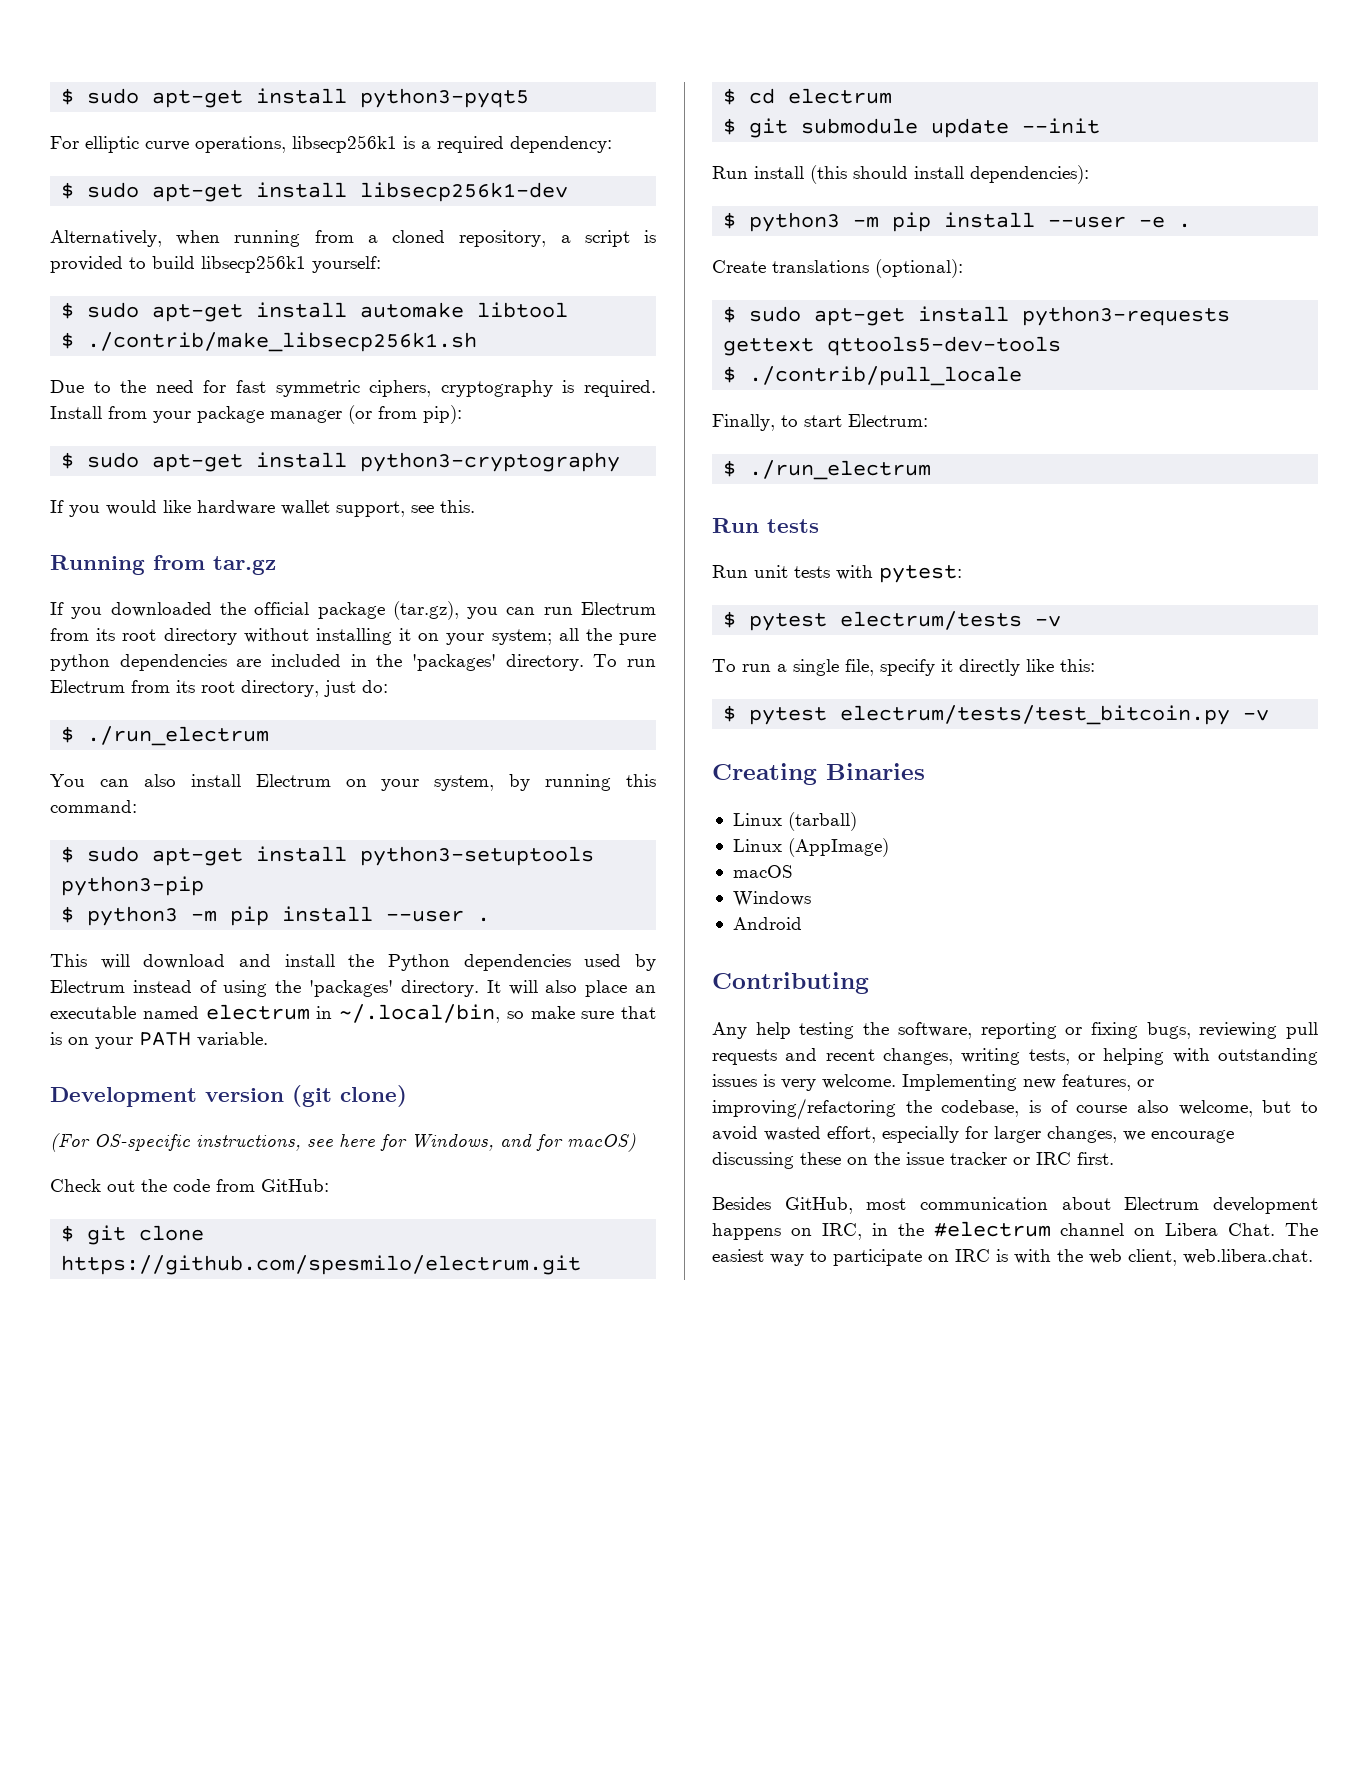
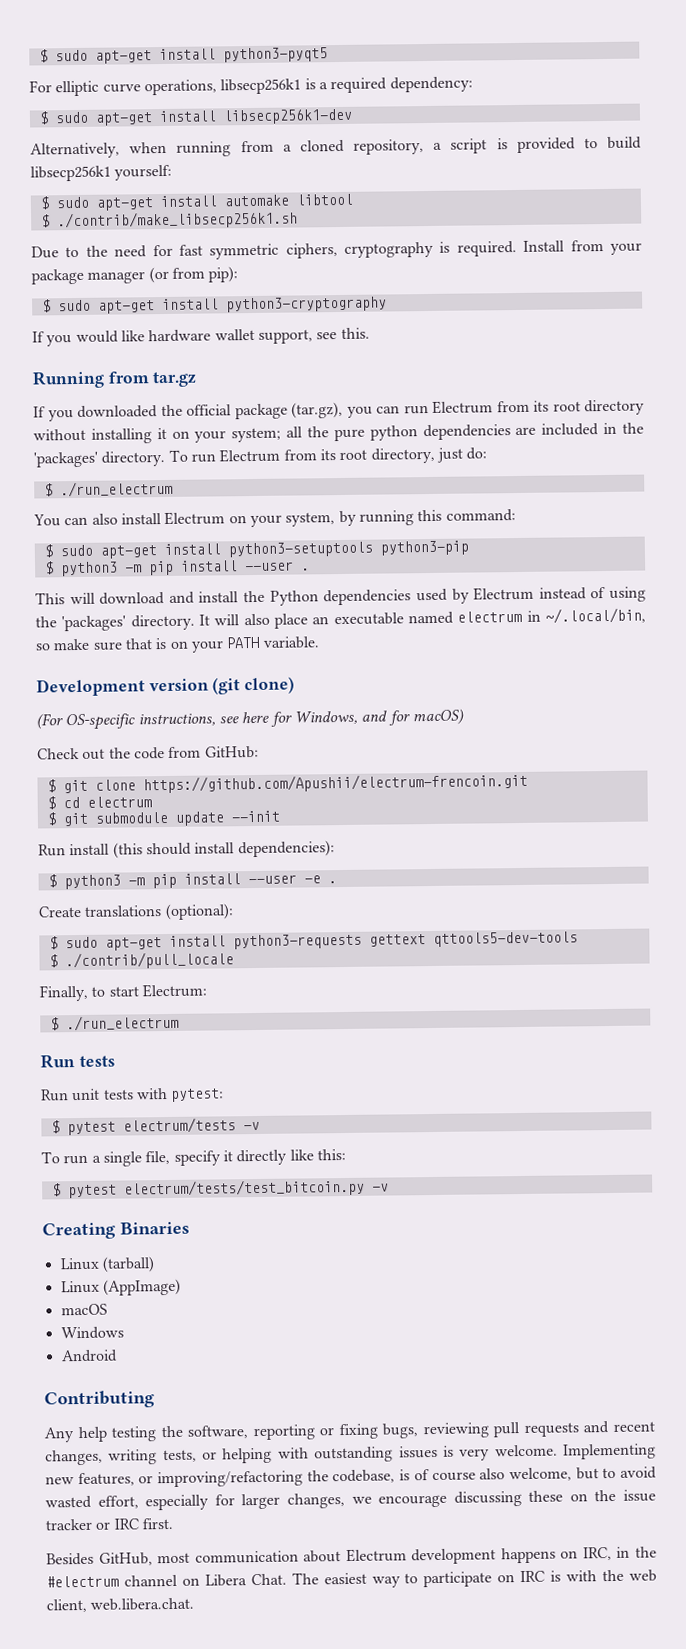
- $ git clone https://github.com/spesmilo/electrum.git
+ $ git clone https://github.com/Apushii/electrum-frencoin.git

